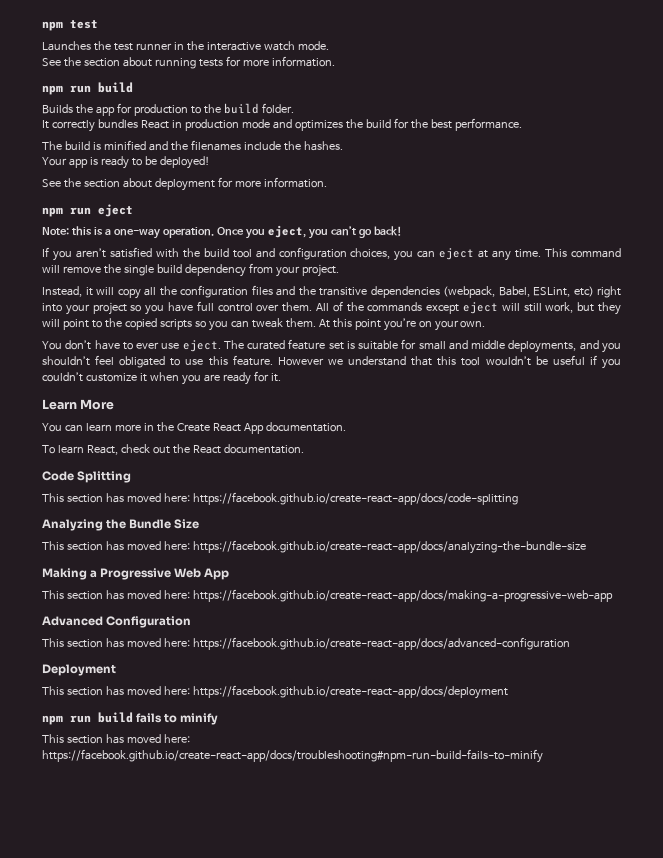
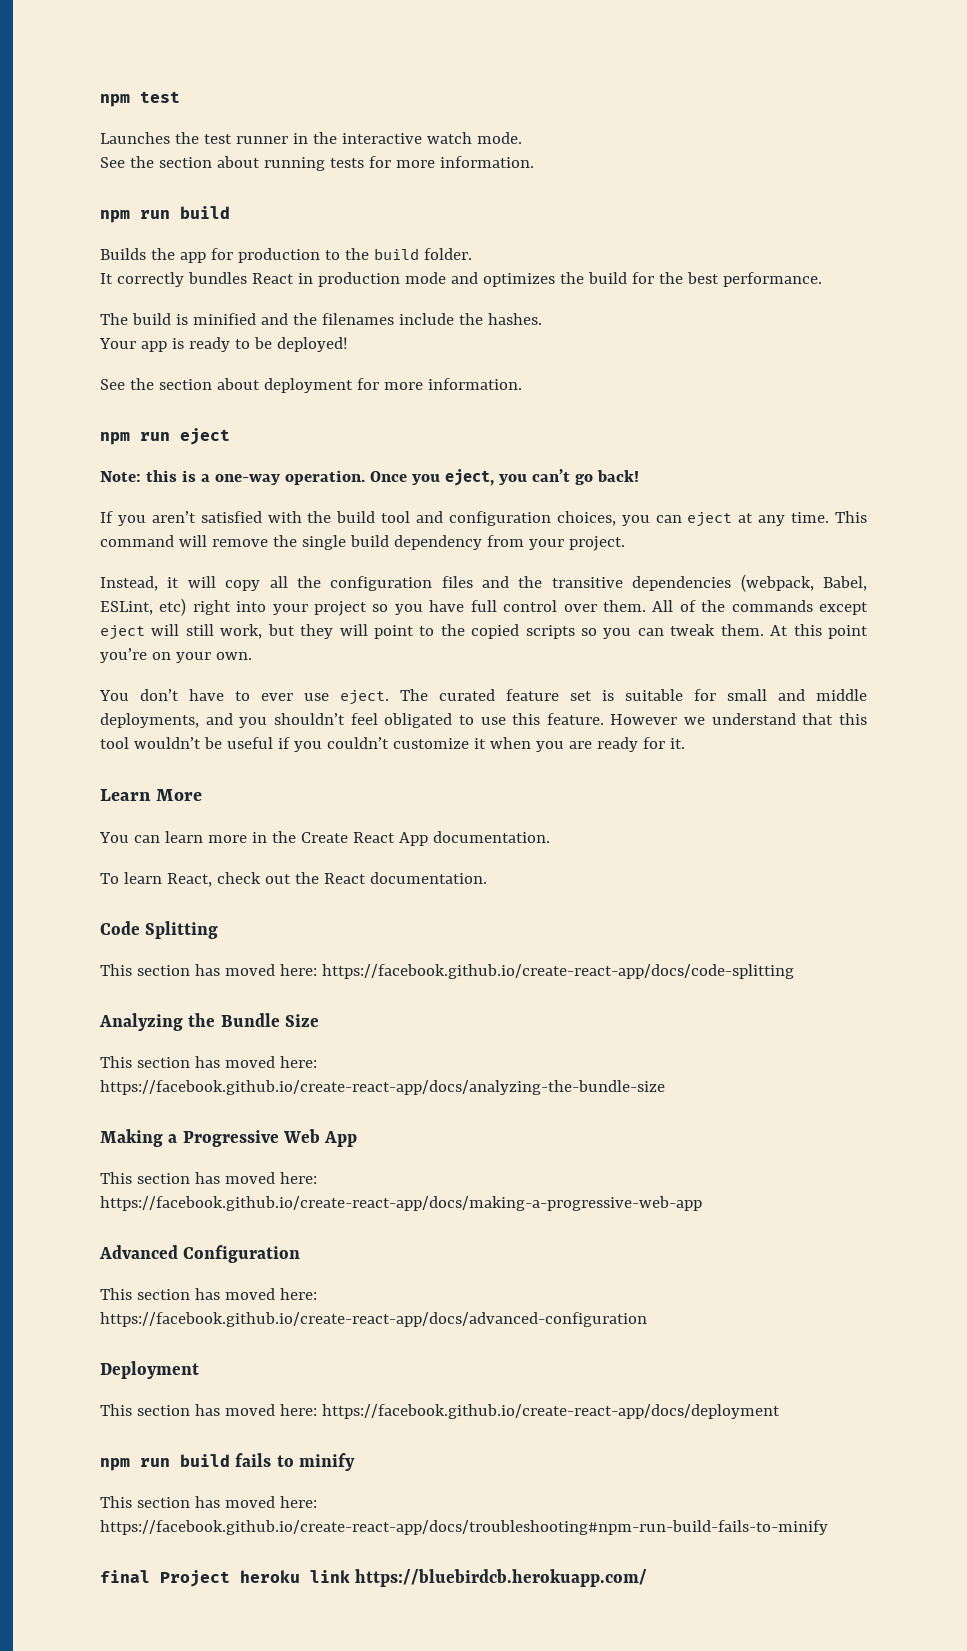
+ final Project heroku link https://bluebirdcb.herokuapp.com/

